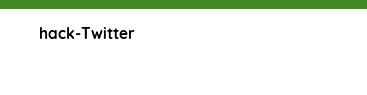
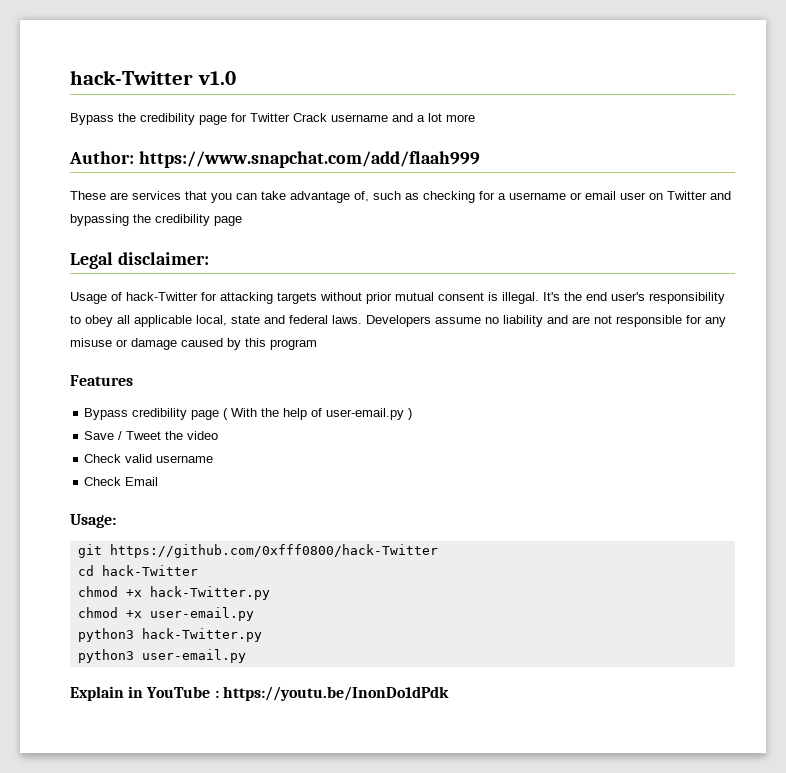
- hack-Twitter
+ hack-Twitter v1.0
+ Bypass the credibility page for Twitter Crack username and a lot more
+ Author: https://www.snapchat.com/add/flaah999
+ These are services that you can take advantage of, such as checking for a username or email user on Twitter and bypassing the credibility page
+ Legal disclaimer:
+ Usage of hack-Twitter for attacking targets without prior mutual consent is illegal. It's the end user's responsibility to obey all applicable local, state and federal laws. Developers assume no liability and are not responsible for any misuse or damage caused by this program
+ Features
+ Bypass credibility page ( With the help of user-email.py )
+ Save / Tweet the video
+ Check valid username
+ Check Email
+ Usage:
+ git https://github.com/0xfff0800/hack-Twitter
+ cd hack-Twitter
+ chmod +x hack-Twitter.py
+ chmod +x user-email.py
+ python3 hack-Twitter.py
+ python3 user-email.py
+ Explain in YouTube : https://youtu.be/InonDo1dPdk

